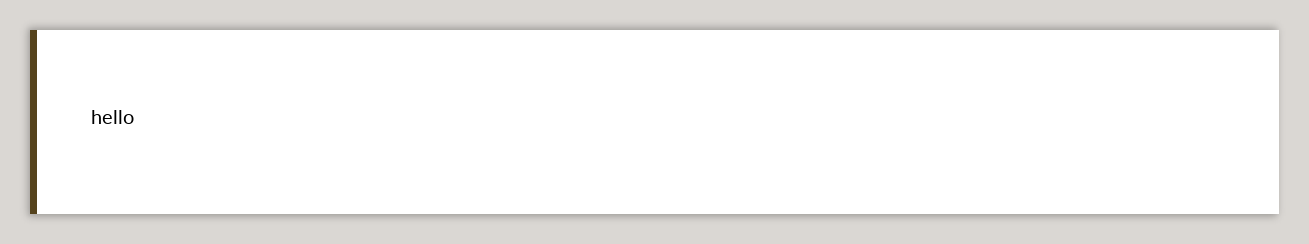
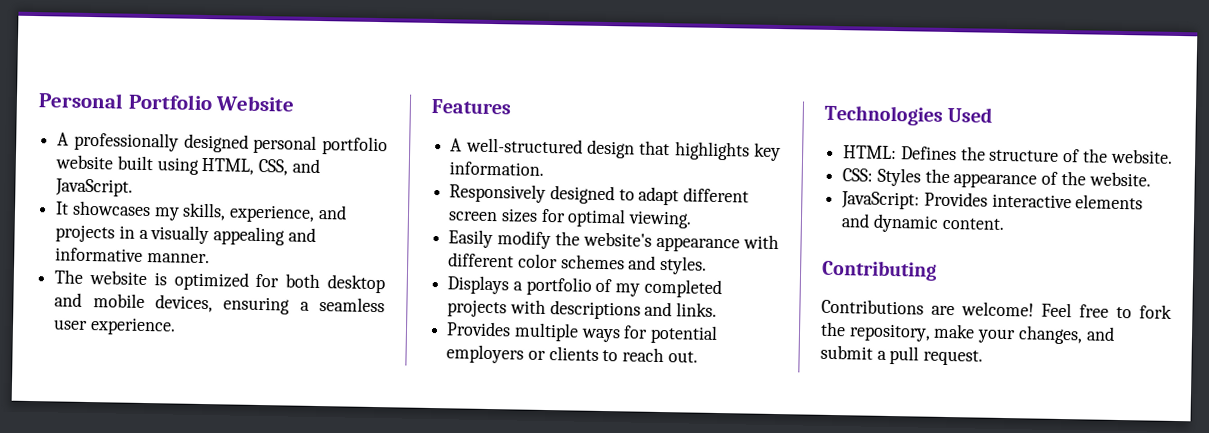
- hello
+ Personal Portfolio Website
+ A professionally designed personal portfolio website built using HTML, CSS, and JavaScript.
+ It showcases my skills, experience, and projects in a visually appealing and informative manner.
+ The website is optimized for both desktop and mobile devices, ensuring a seamless user experience.
+ Features
+ A well-structured design that highlights key information.
+ Responsively designed to adapt different screen sizes for optimal viewing.
+ Easily modify the website's appearance with different color schemes and styles.
+ Displays a portfolio of my completed projects with descriptions and links.
+ Provides multiple ways for potential employers or clients to reach out.
+ Technologies Used
+ HTML: Defines the structure of the website.
+ CSS: Styles the appearance of the website.
+ JavaScript: Provides interactive elements and dynamic content.
+ Contributing
+ Contributions are welcome! Feel free to fork the repository, make your changes, and submit a pull request.

